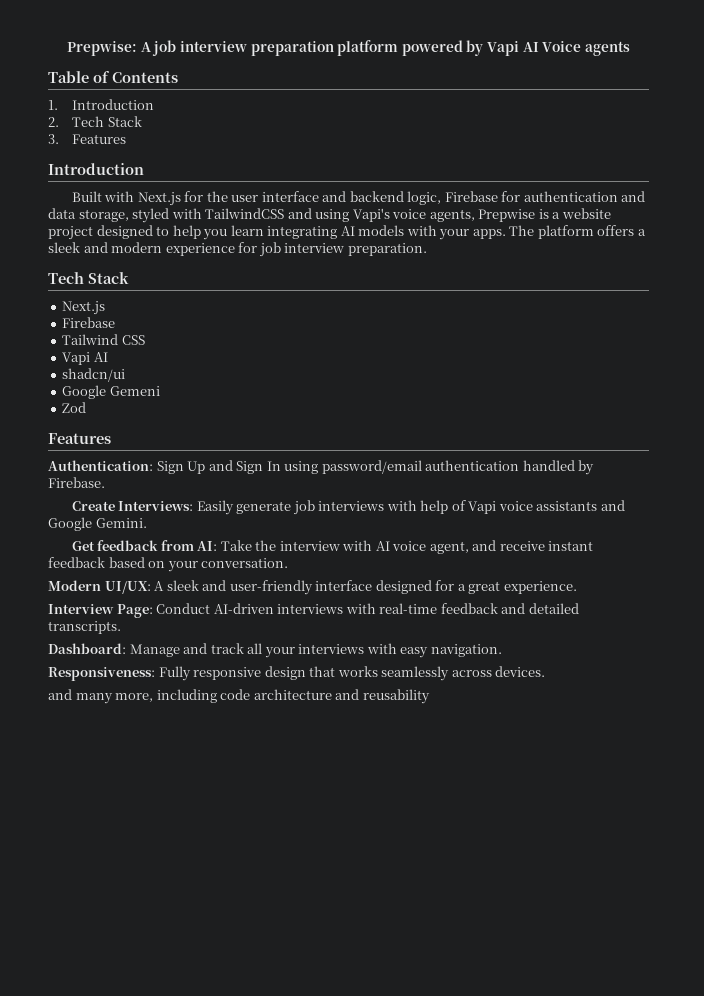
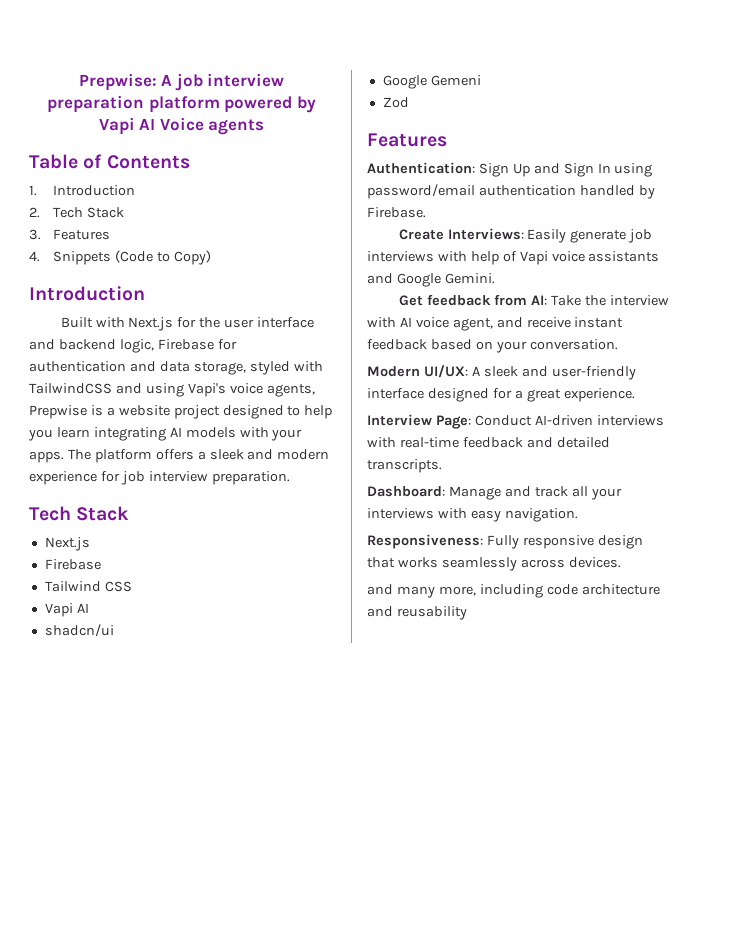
+ 4. Snippets (Code to Copy)

